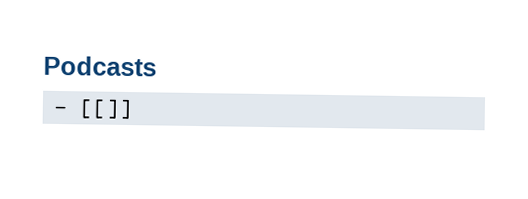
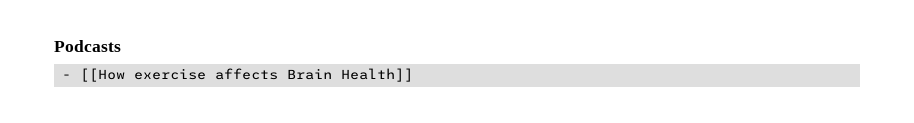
- - [[]]
+ - [[How exercise affects Brain Health]]

